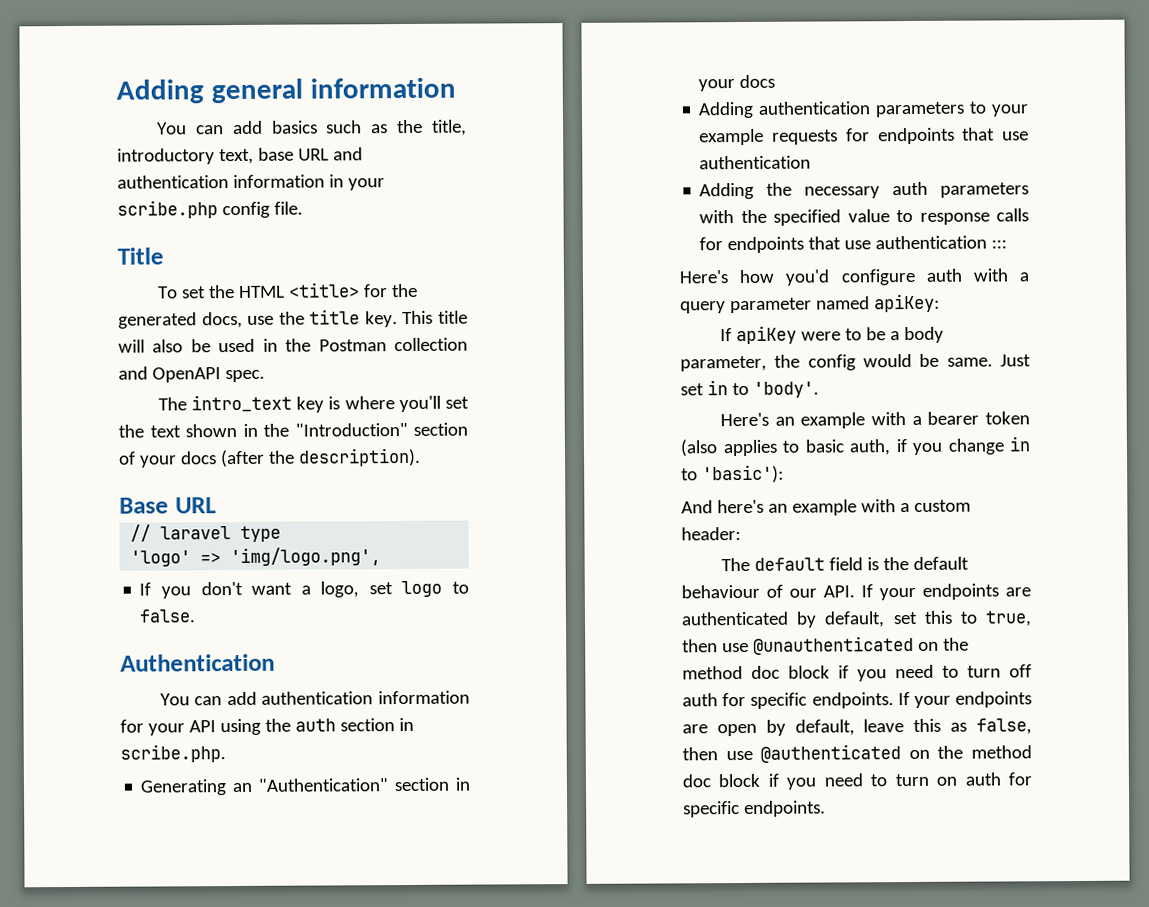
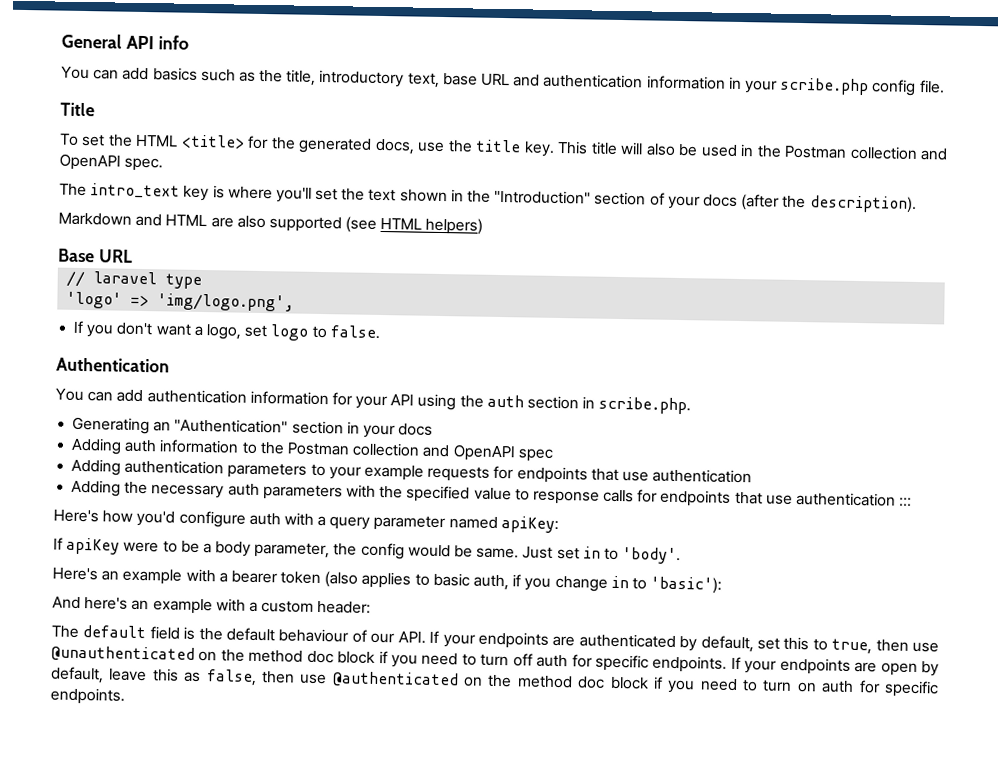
- Adding general information
+ General API info
+ Markdown and HTML are also supported (see HTML helpers)
+ Adding auth information to the Postman collection and OpenAPI spec

